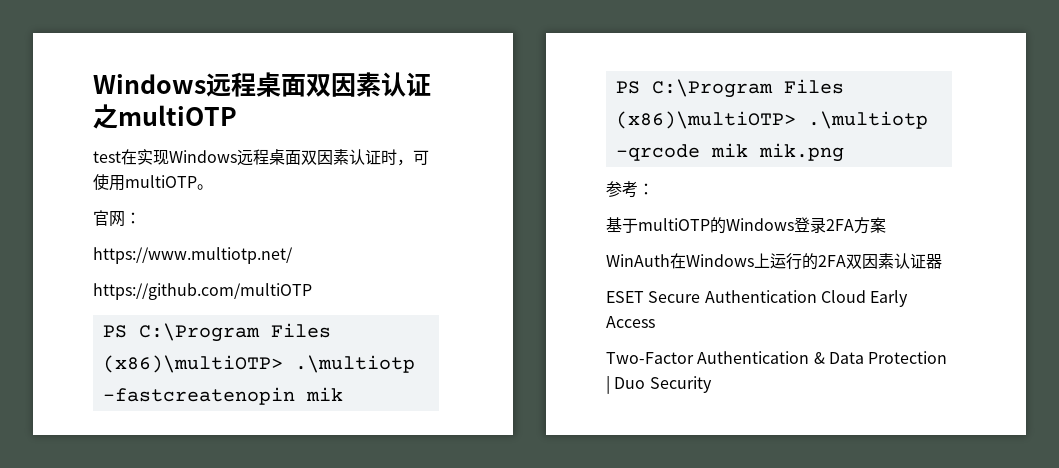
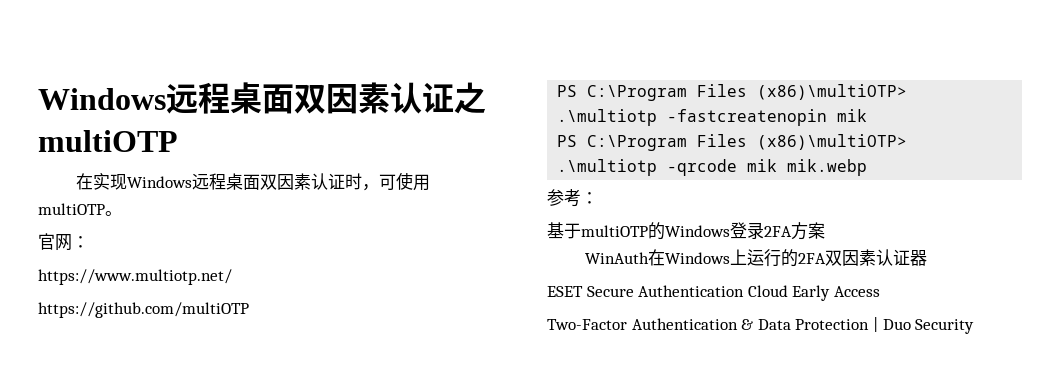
- test在实现Windows远程桌面双因素认证时，可使用multiOTP。
+ 在实现Windows远程桌面双因素认证时，可使用multiOTP。
- PS C:\Program Files (x86)\multiOTP> .\multiotp -qrcode mik mik.png
+ PS C:\Program Files (x86)\multiOTP> .\multiotp -qrcode mik mik.webp

